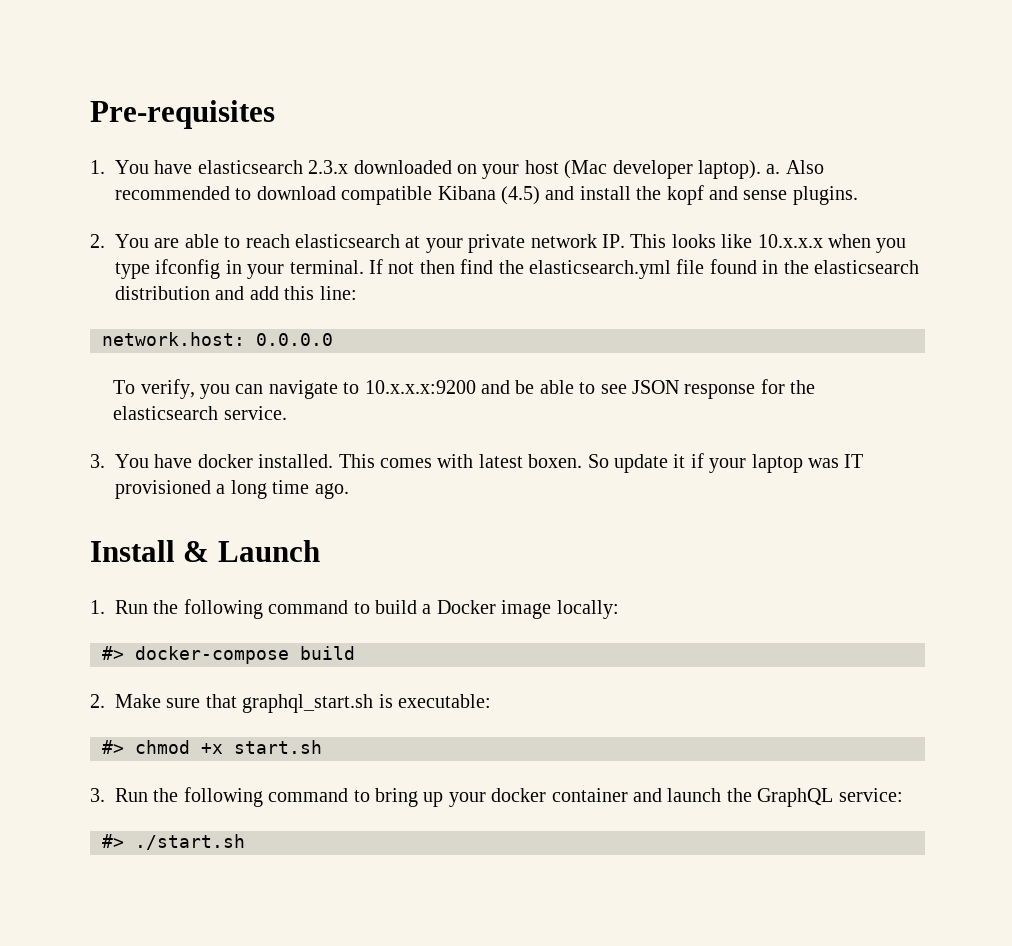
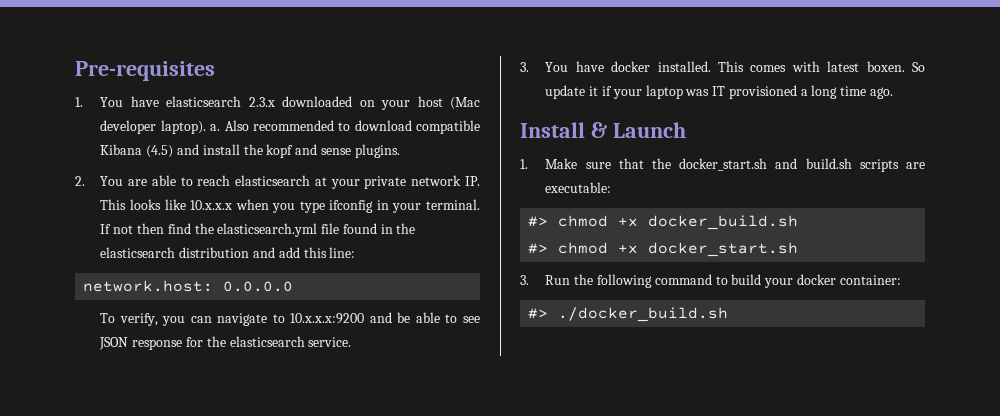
- 1. Run the following command to build a Docker image locally:
- #> docker-compose build
- 2. Make sure that graphql_start.sh is executable:
+ 1. Make sure that the docker_start.sh and build.sh scripts are executable:
- #> chmod +x start.sh
+ #> chmod +x docker_build.sh
+ #> chmod +x docker_start.sh
- 3. Run the following command to bring up your docker container and launch the GraphQL service:
- #> ./start.sh
+ 3. Run the following command to build your docker container:
+ #> ./docker_build.sh

